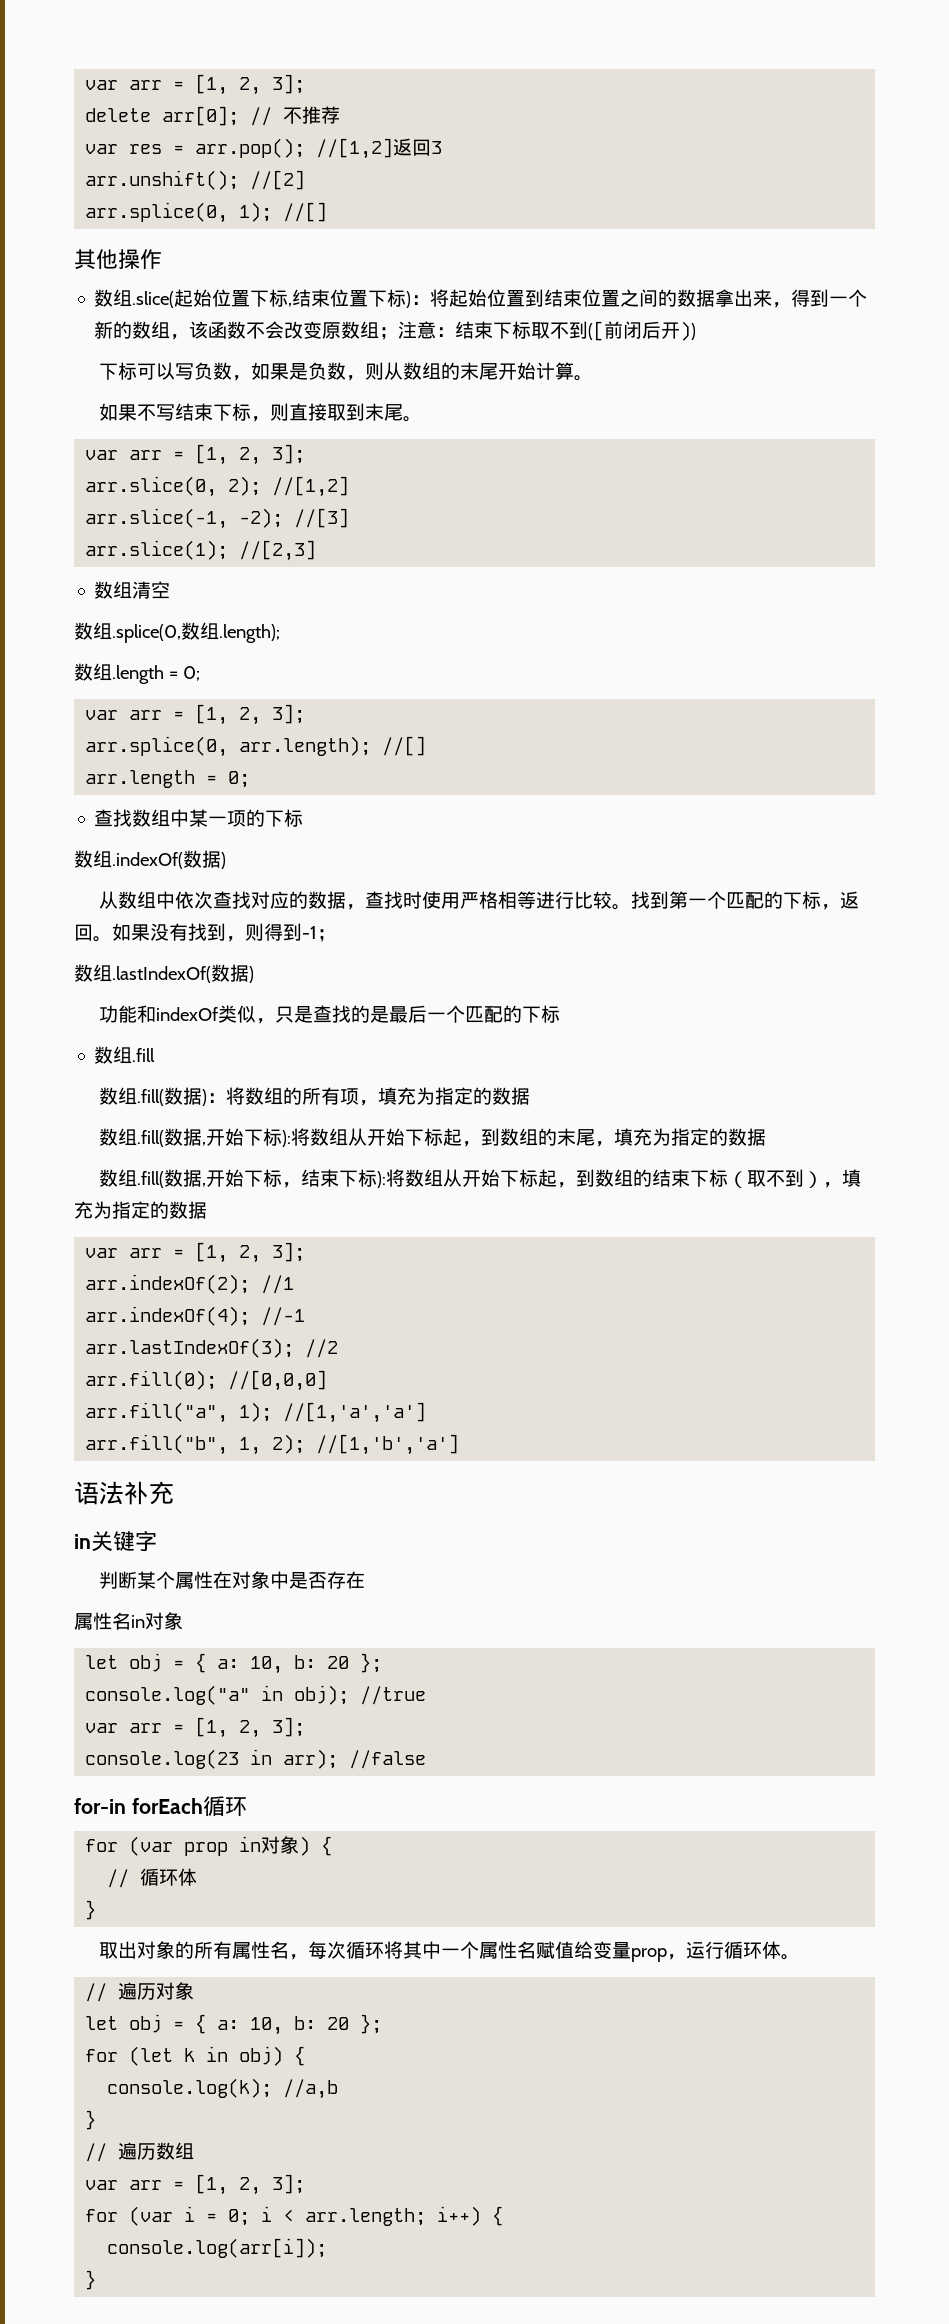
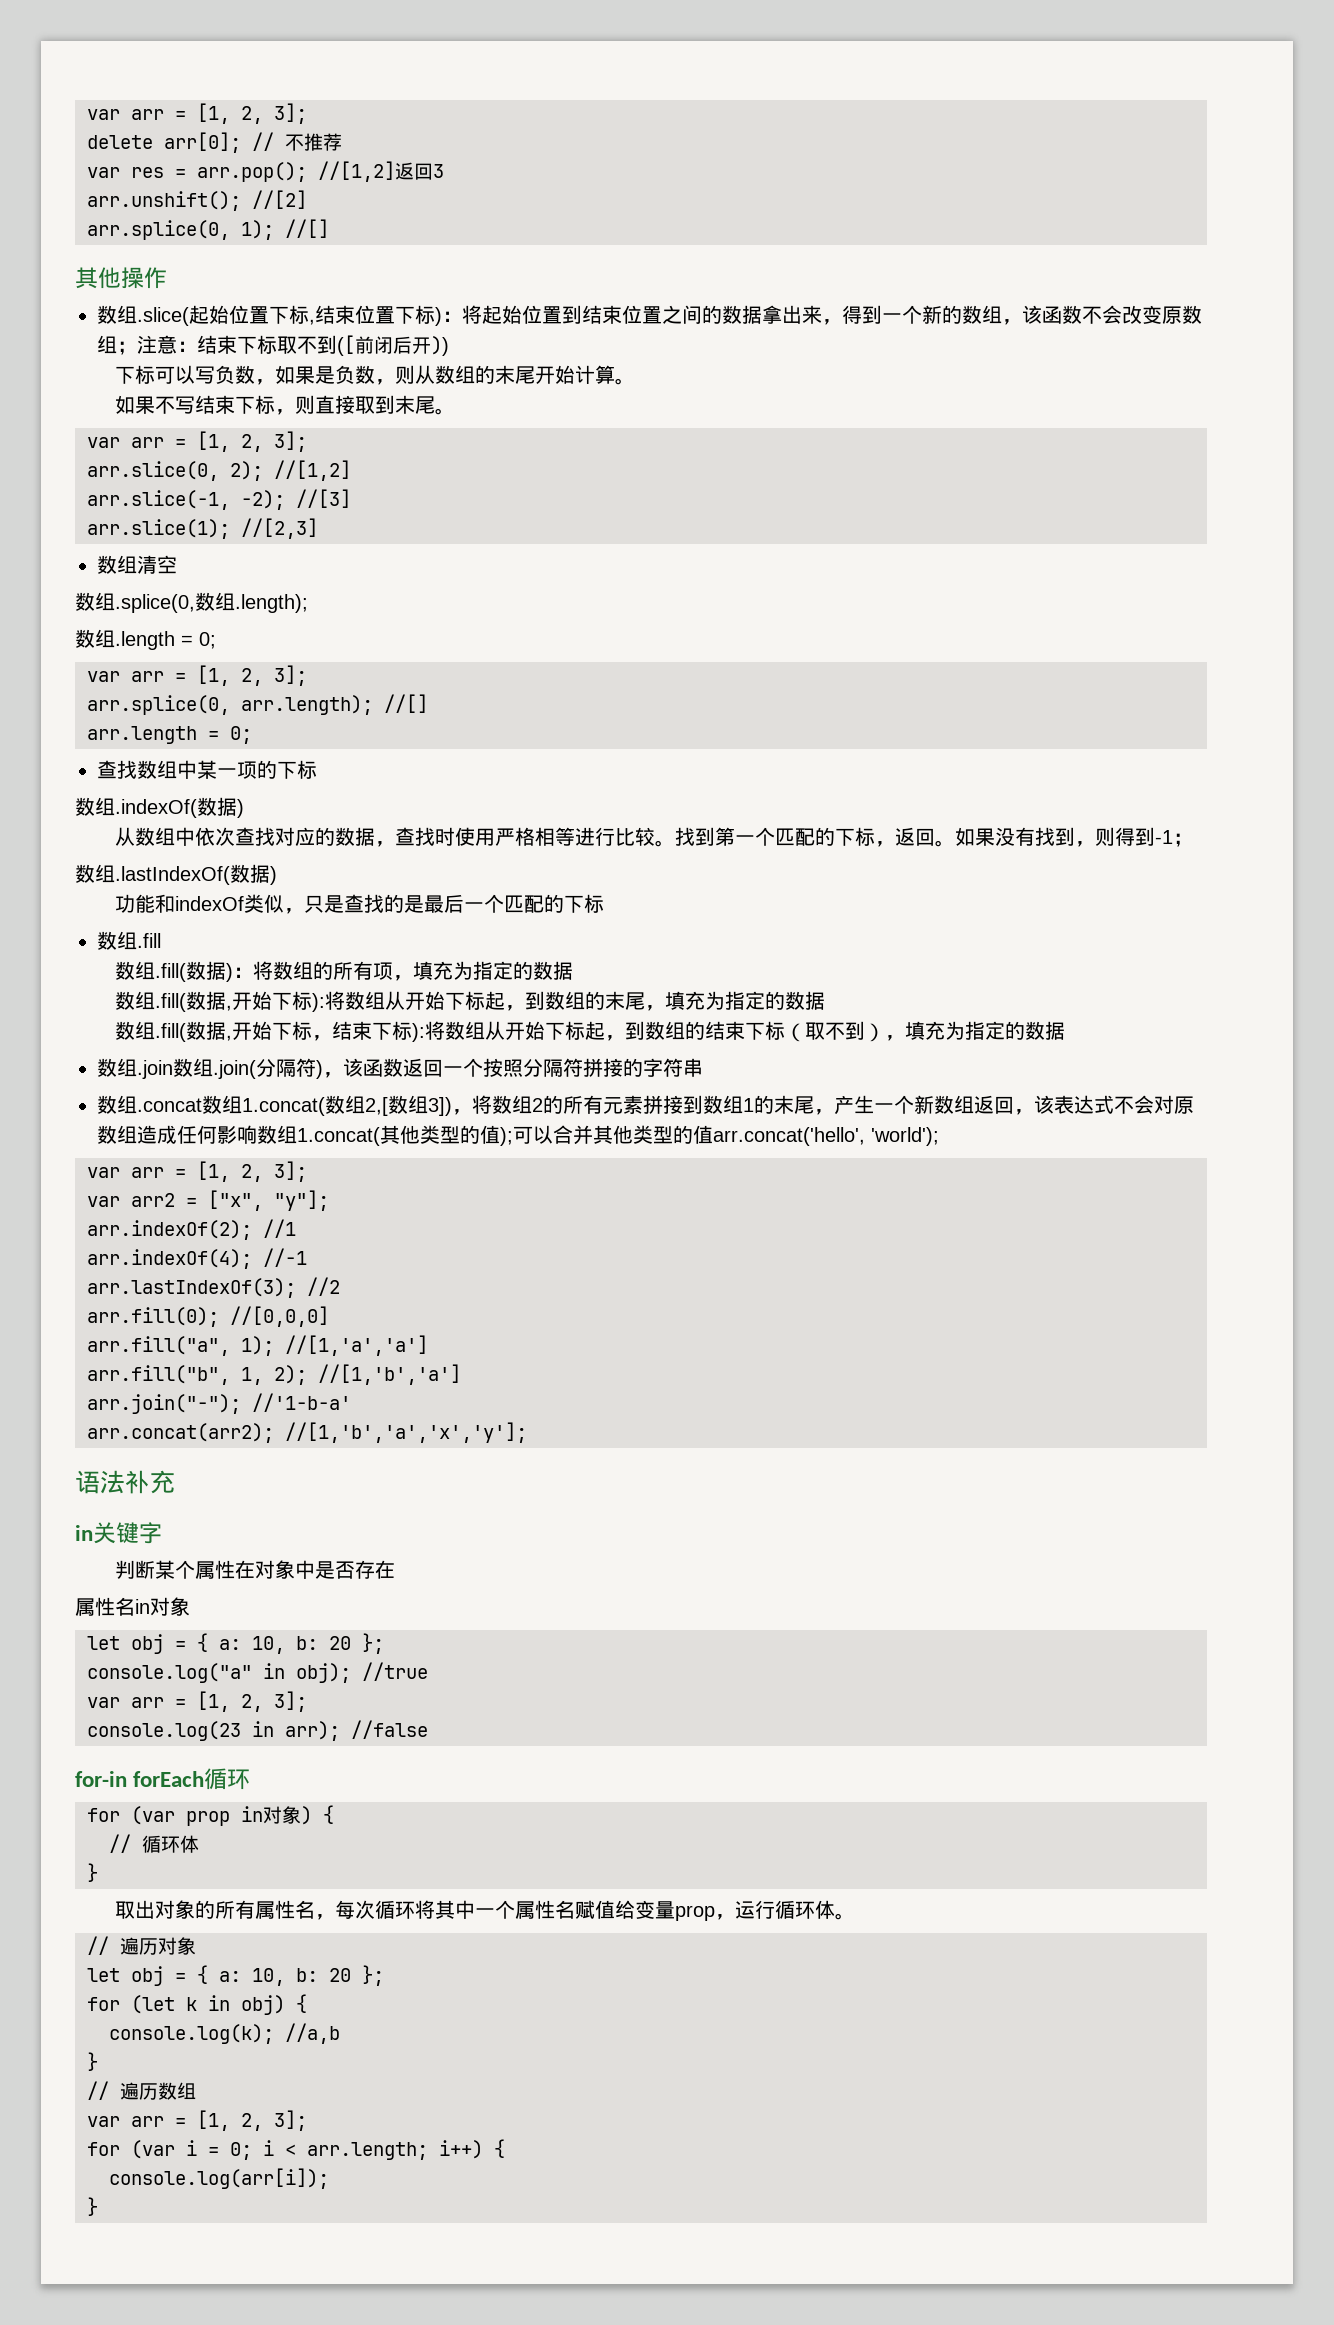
  数组.fill(数据,开始下标，结束下标):将数组从开始下标起，到数组的结束下标（取不到），填充为指定的数据
+ 数组.join数组.join(分隔符)，该函数返回一个按照分隔符拼接的字符串
+ 数组.concat数组1.concat(数组2,[数组3])，将数组2的所有元素拼接到数组1的末尾，产生一个新数组返回，该表达式不会对原数组造成任何影响数组1.concat(其他类型的值);可以合并其他类型的值arr.concat('hello', 'world');
  var arr = [1, 2, 3];
+ var arr2 = ["x", "y"];
+ arr.join("-"); //'1-b-a'
+ arr.concat(arr2); //[1,'b','a','x','y'];

